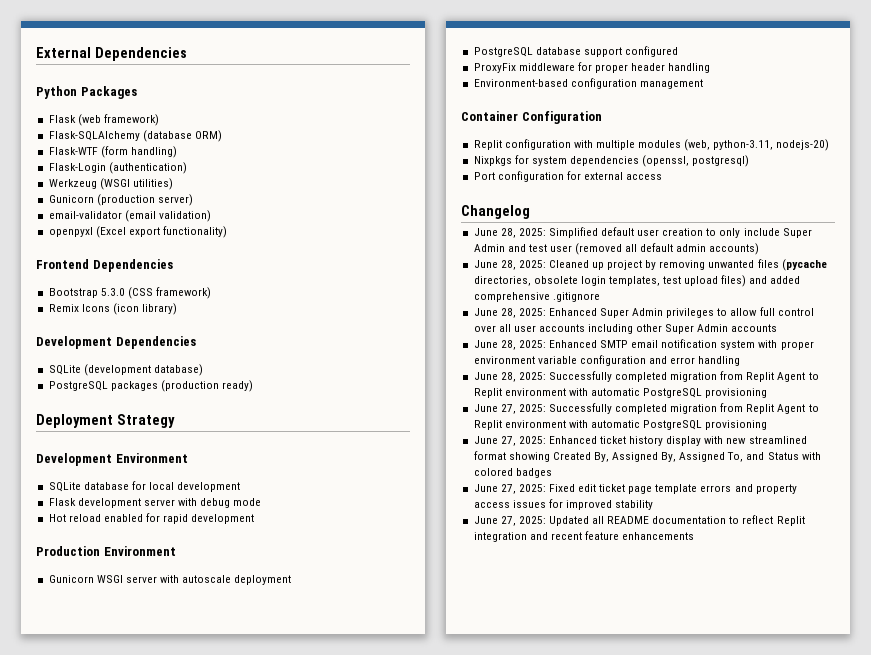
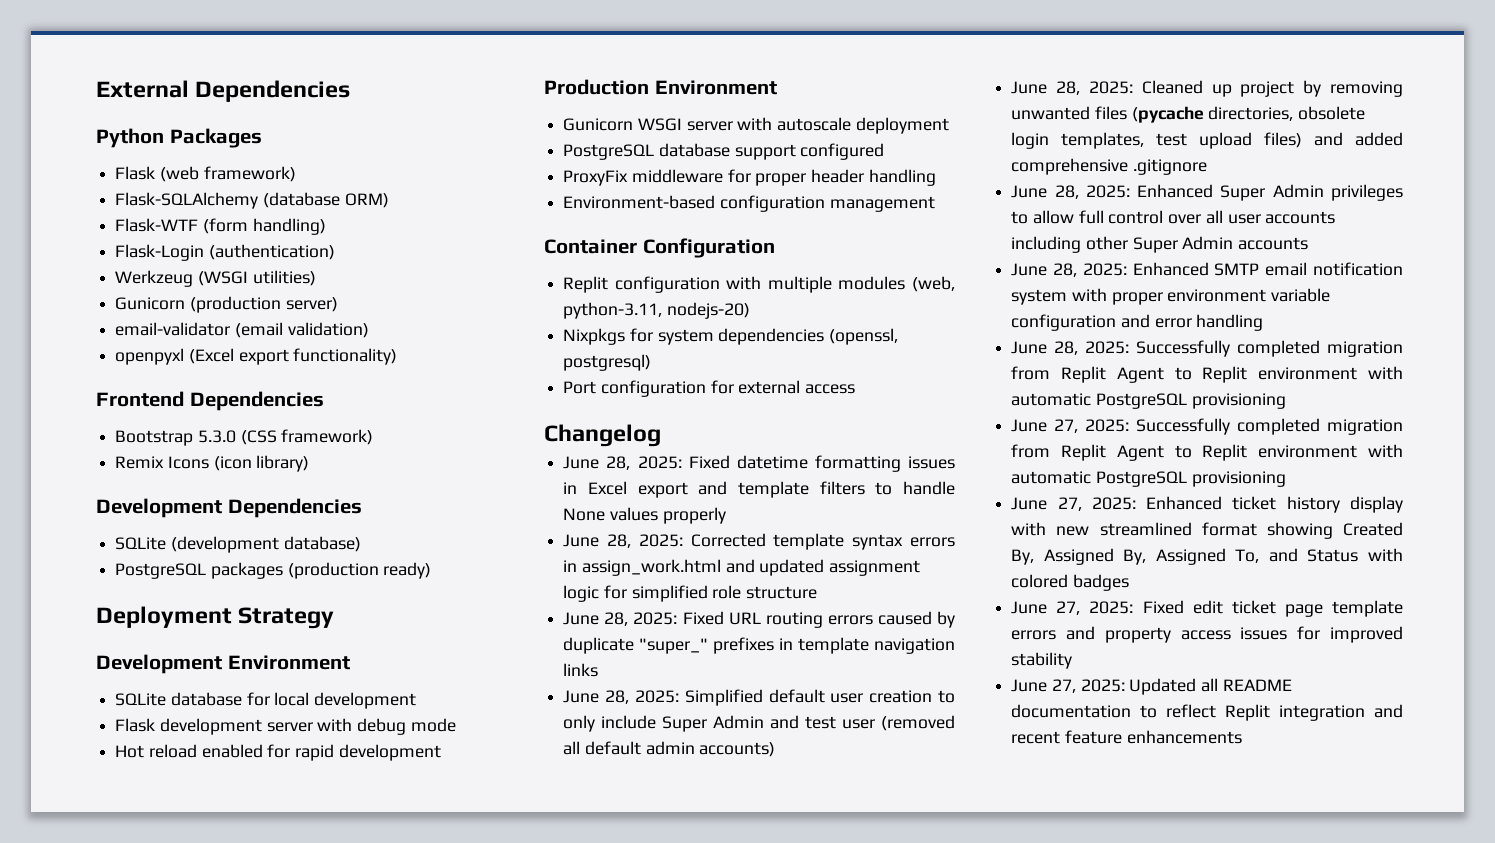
+ June 28, 2025: Fixed datetime formatting issues in Excel export and template filters to handle None values properly
+ June 28, 2025: Corrected template syntax errors in assign_work.html and updated assignment logic for simplified role structure
+ June 28, 2025: Fixed URL routing errors caused by duplicate "super_" prefixes in template navigation links

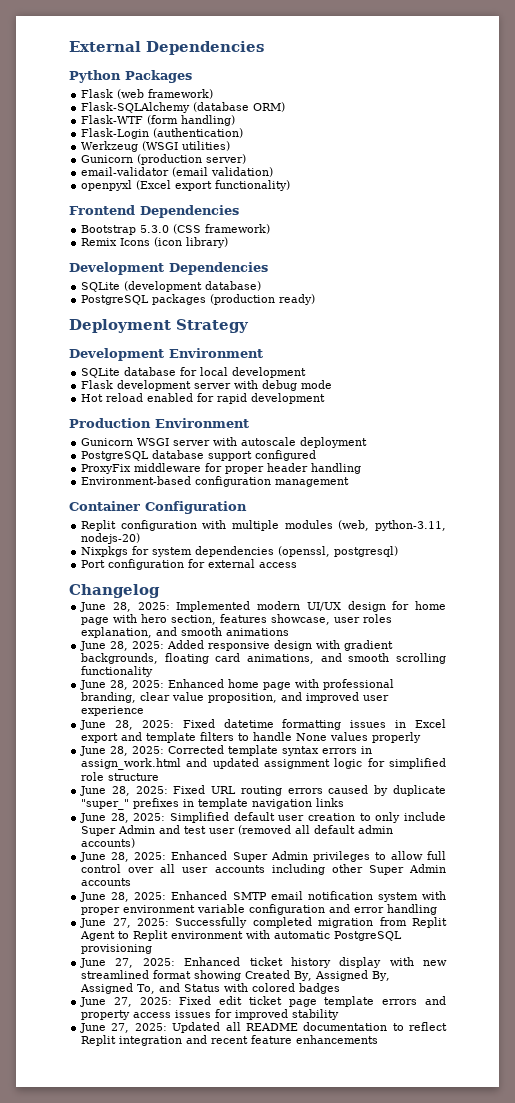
+ June 28, 2025: Implemented modern UI/UX design for home page with hero section, features showcase, user roles explanation, and smooth animations
+ June 28, 2025: Added responsive design with gradient backgrounds, floating card animations, and smooth scrolling functionality
+ June 28, 2025: Enhanced home page with professional branding, clear value proposition, and improved user experience
- June 28, 2025: Cleaned up project by removing unwanted files (pycache directories, obsolete login templates, test upload files) and added comprehensive .gitignore
- June 28, 2025: Successfully completed migration from Replit Agent to Replit environment with automatic PostgreSQL provisioning

